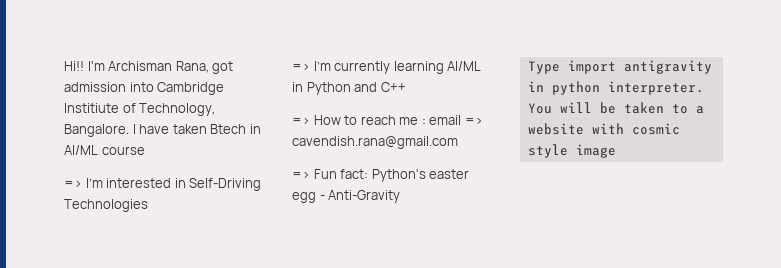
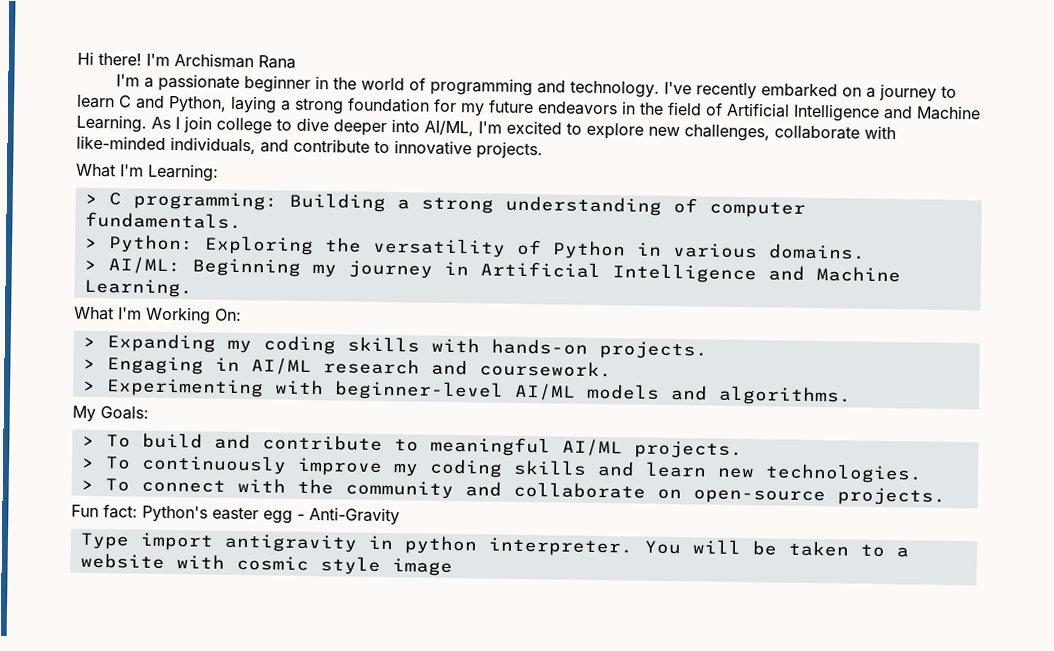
- Hi!! I'm Archisman Rana, got admission into Cambridge Institiute of Technology, Bangalore. I have taken Btech in AI/ML course
- => I’m interested in Self-Driving Technologies
- => I’m currently learning AI/ML in Python and C++
- => How to reach me : email => cavendish.rana@gmail.com
- => Fun fact: Python's easter egg - Anti-Gravity
+ Hi there! I'm Archisman Rana
+ I'm a passionate beginner in the world of programming and technology. I've recently embarked on a journey to learn C and Python, laying a strong foundation for my future endeavors in the field of Artificial Intelligence and Machine Learning. As I join college to dive deeper into AI/ML, I'm excited to explore new challenges, collaborate with like-minded individuals, and contribute to innovative projects.
+ What I'm Learning:
+ > C programming: Building a strong understanding of computer fundamentals.
+ > Python: Exploring the versatility of Python in various domains.
+ > AI/ML: Beginning my journey in Artificial Intelligence and Machine Learning.
+ What I'm Working On:
+ > Expanding my coding skills with hands-on projects.
+ > Engaging in AI/ML research and coursework.
+ > Experimenting with beginner-level AI/ML models and algorithms.
+ My Goals:
+ > To build and contribute to meaningful AI/ML projects.
+ > To continuously improve my coding skills and learn new technologies.
+ > To connect with the community and collaborate on open-source projects.
+ Fun fact: Python's easter egg - Anti-Gravity

